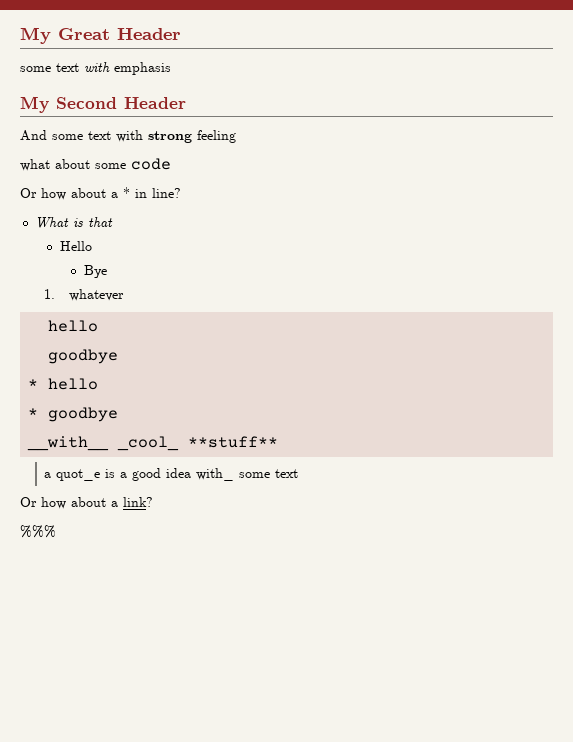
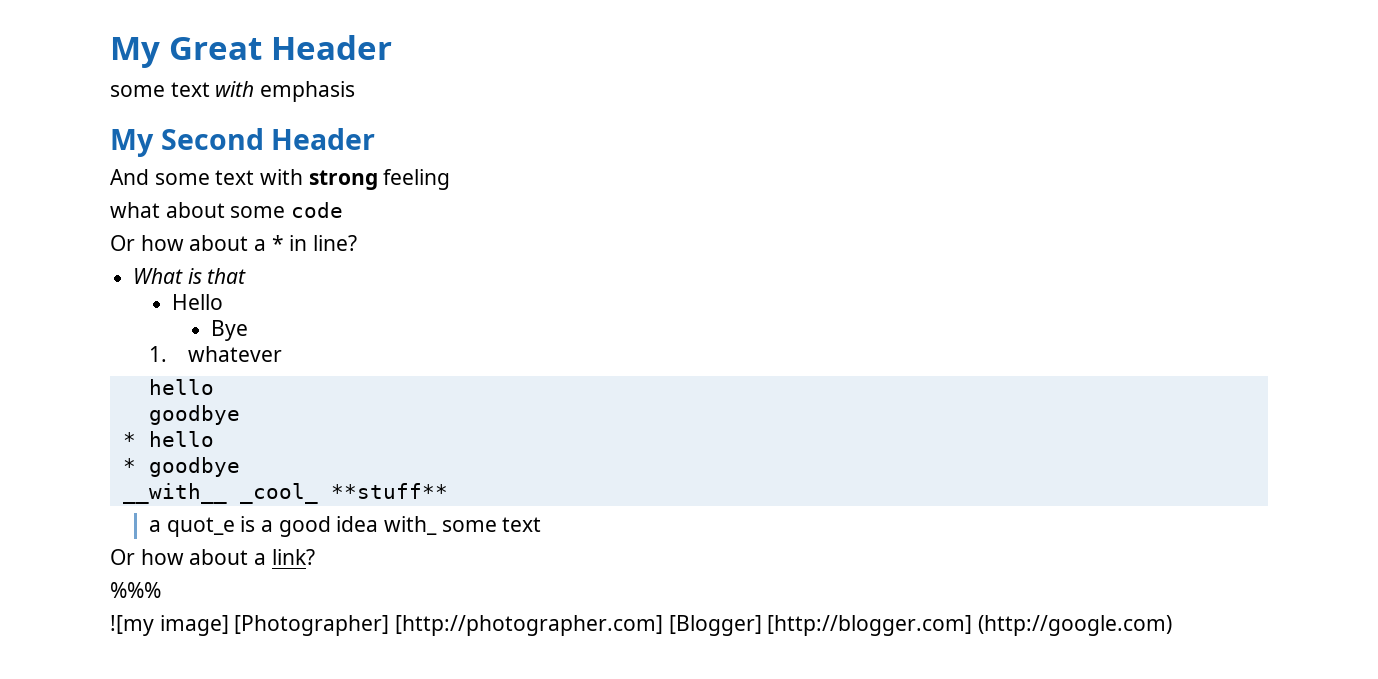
+ ![my image] [Photographer] [http://photographer.com] [Blogger] [http://blogger.com] (http://google.com)

